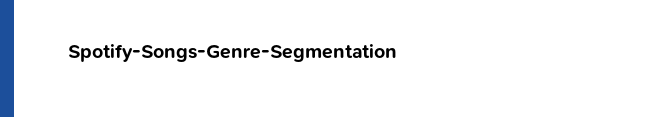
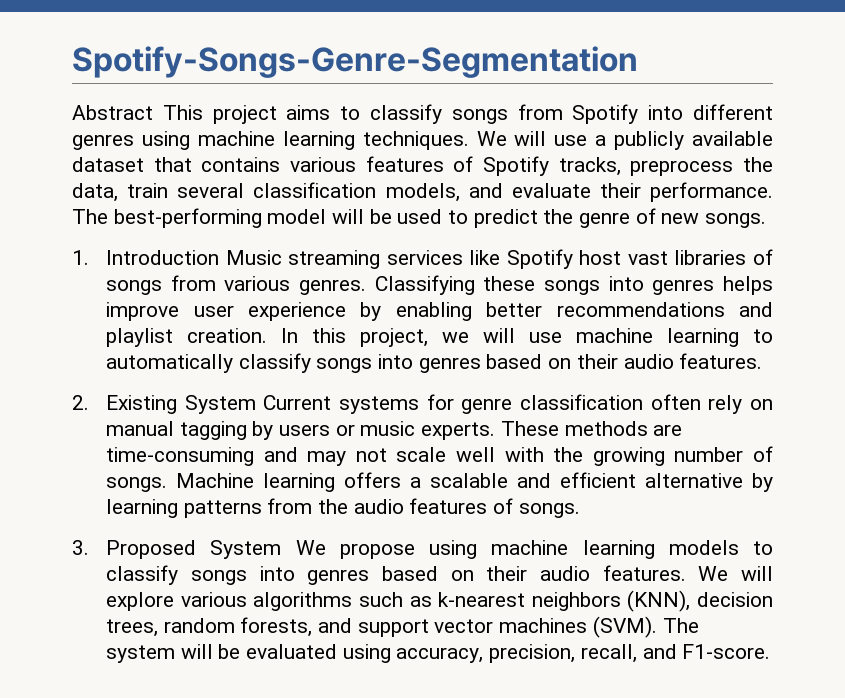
+ Abstract This project aims to classify songs from Spotify into different genres using machine learning techniques. We will use a publicly available dataset that contains various features of Spotify tracks, preprocess the data, train several classification models, and evaluate their performance. The best-performing model will be used to predict the genre of new songs.
+ 1. Introduction Music streaming services like Spotify host vast libraries of songs from various genres. Classifying these songs into genres helps improve user experience by enabling better recommendations and playlist creation. In this project, we will use machine learning to automatically classify songs into genres based on their audio features.
+ 2. Existing System Current systems for genre classification often rely on manual tagging by users or music experts. These methods are time-consuming and may not scale well with the growing number of songs. Machine learning offers a scalable and efficient alternative by learning patterns from the audio features of songs.
+ 3. Proposed System We propose using machine learning models to classify songs into genres based on their audio features. We will explore various algorithms such as k-nearest neighbors (KNN), decision trees, random forests, and support vector machines (SVM). The system will be evaluated using accuracy, precision, recall, and F1-score.

